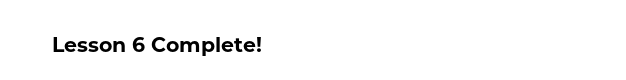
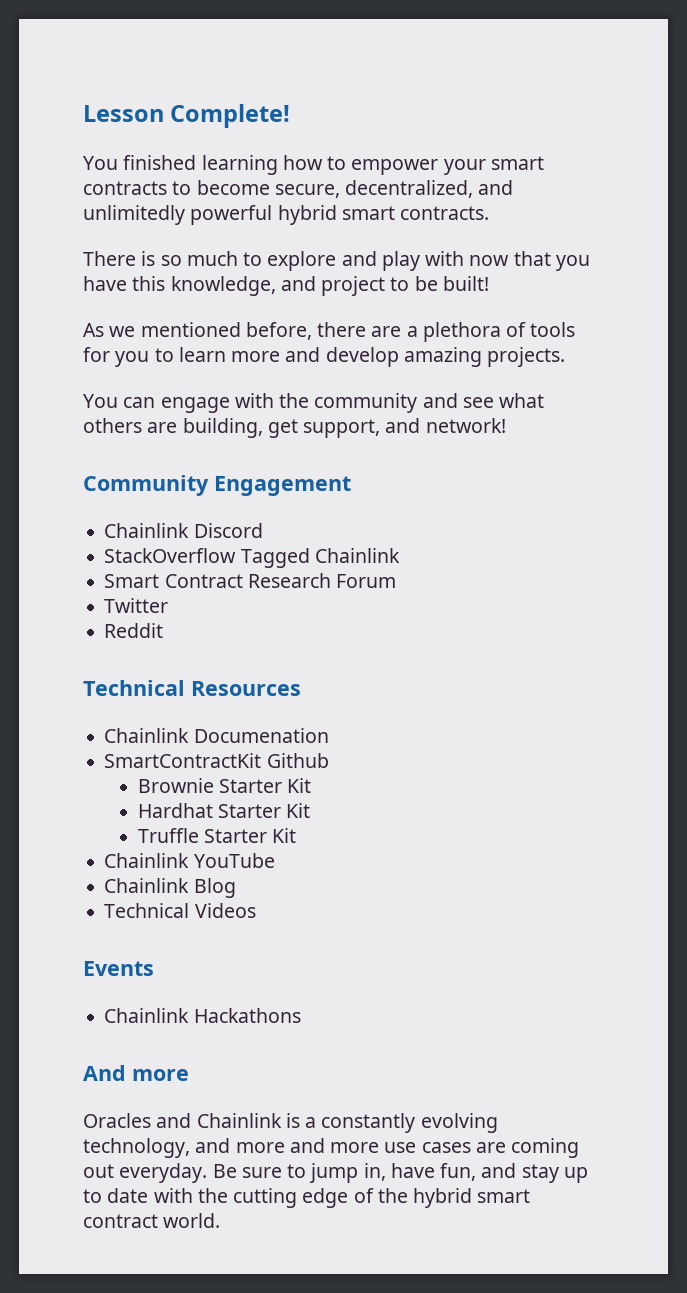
- Lesson 6 Complete!
+ Lesson Complete!
+ You finished learning how to empower your smart contracts to become secure, decentralized, and unlimitedly powerful hybrid smart contracts.
+ There is so much to explore and play with now that you have this knowledge, and project to be built!
+ As we mentioned before, there are a plethora of tools for you to learn more and develop amazing projects.
+ You can engage with the community and see what others are building, get support, and network!
+ Community Engagement
+ Chainlink Discord
+ StackOverflow Tagged Chainlink
+ Smart Contract Research Forum
+ Twitter
+ Reddit
+ Technical Resources
+ Chainlink Documenation
+ SmartContractKit Github
+ Brownie Starter Kit
+ Hardhat Starter Kit
+ Truffle Starter Kit
+ Chainlink YouTube
+ Chainlink Blog
+ Technical Videos
+ Events
+ Chainlink Hackathons
+ And more
+ Oracles and Chainlink is a constantly evolving technology, and more and more use cases are coming out everyday. Be sure to jump in, have fun, and stay up to date with the cutting edge of the hybrid smart contract world.

